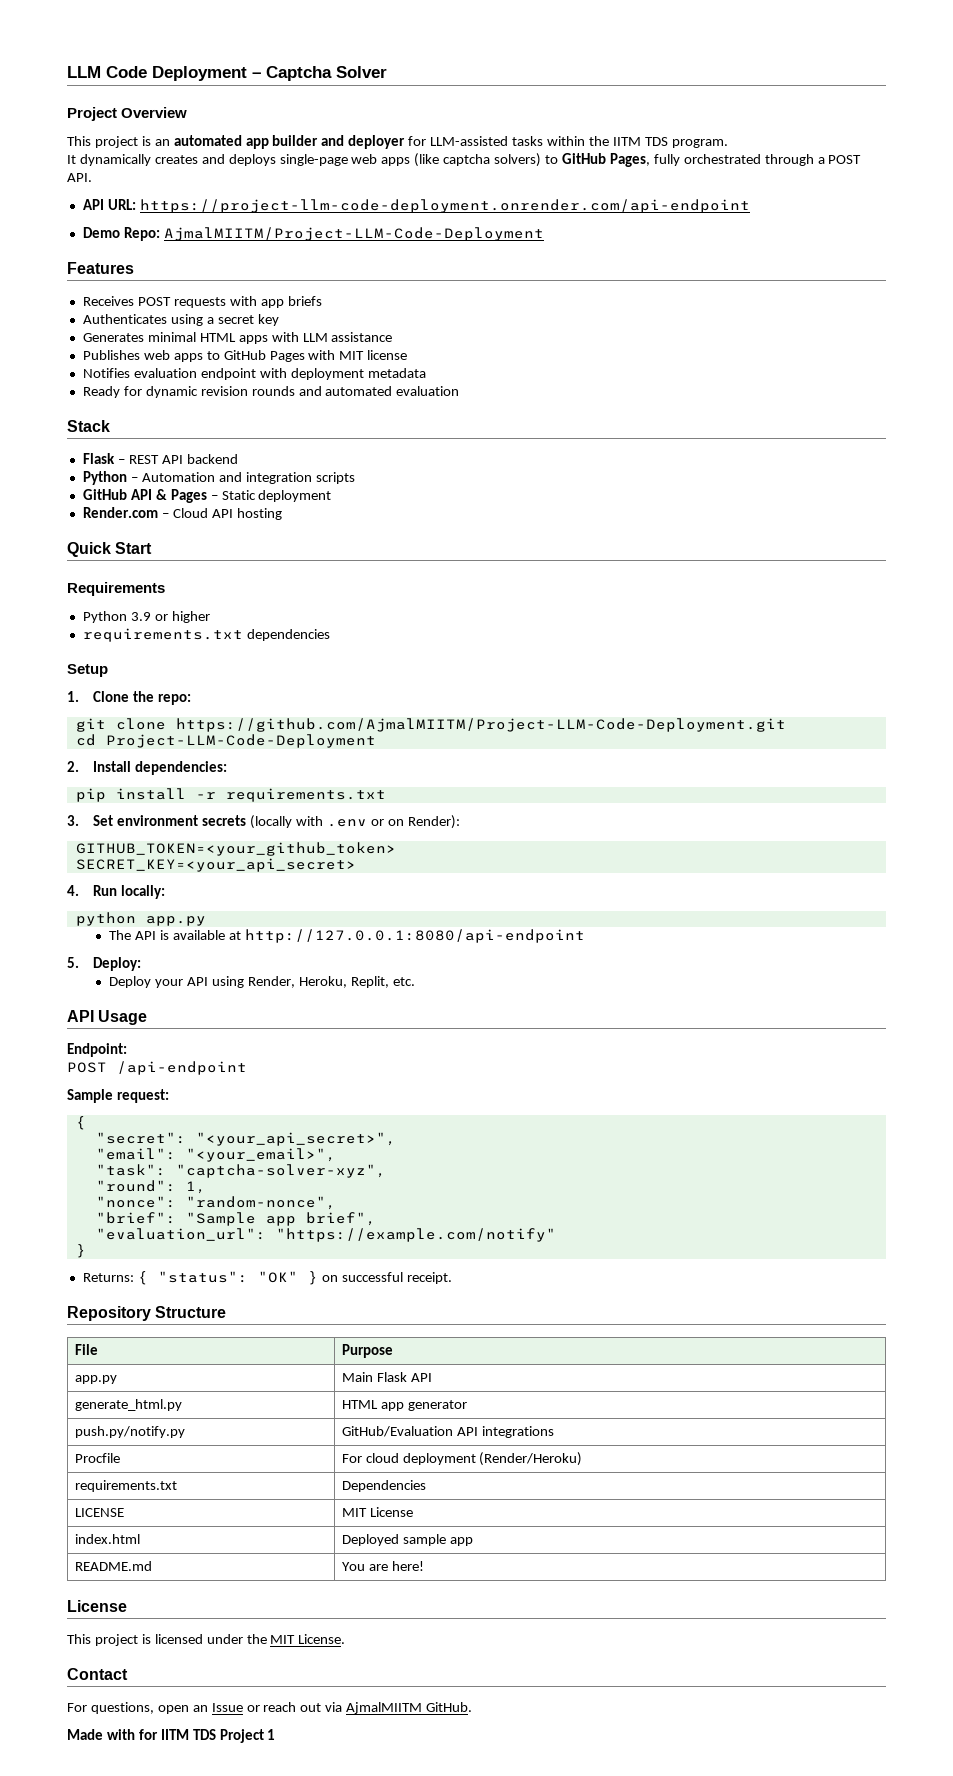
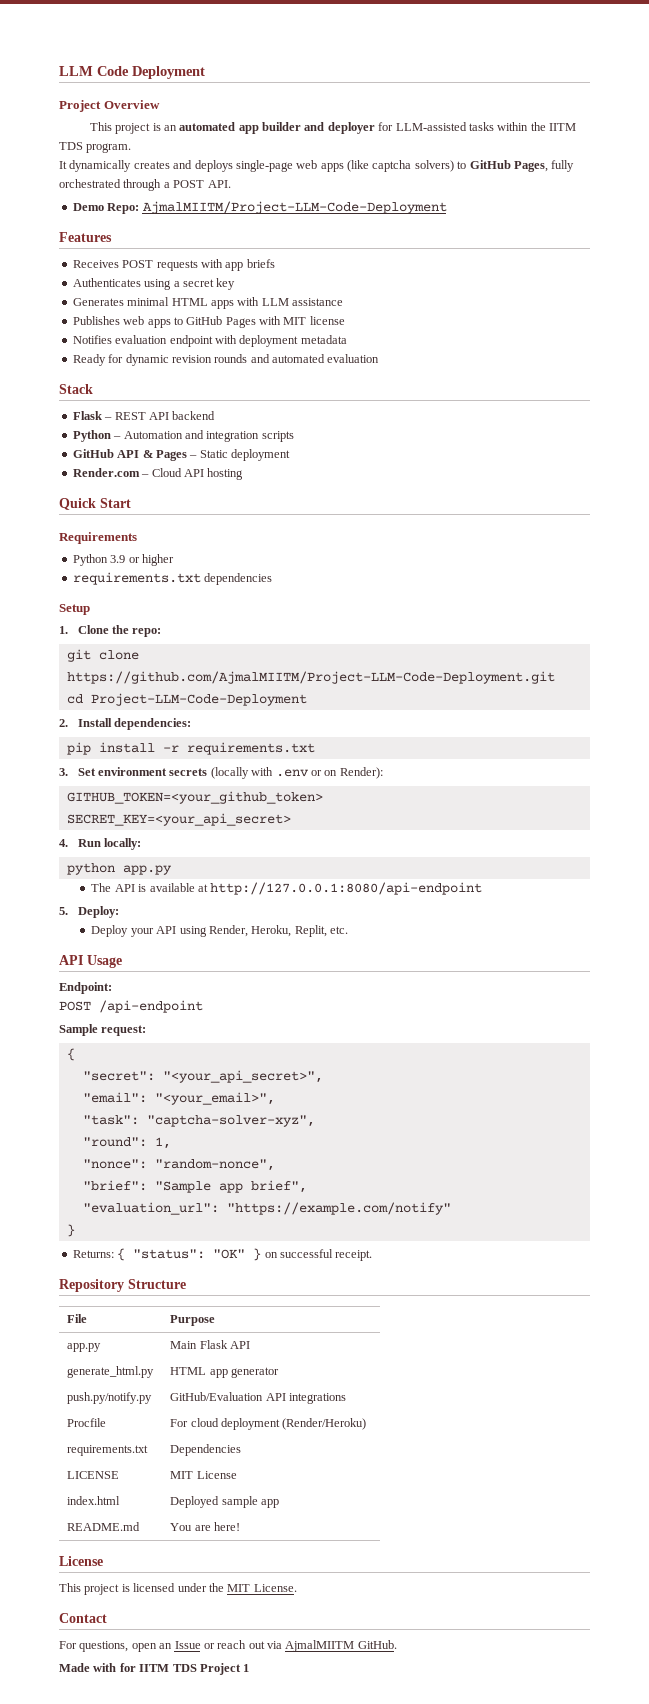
- LLM Code Deployment – Captcha Solver
+ LLM Code Deployment
- API URL: https://project-llm-code-deployment.onrender.com/api-endpoint

